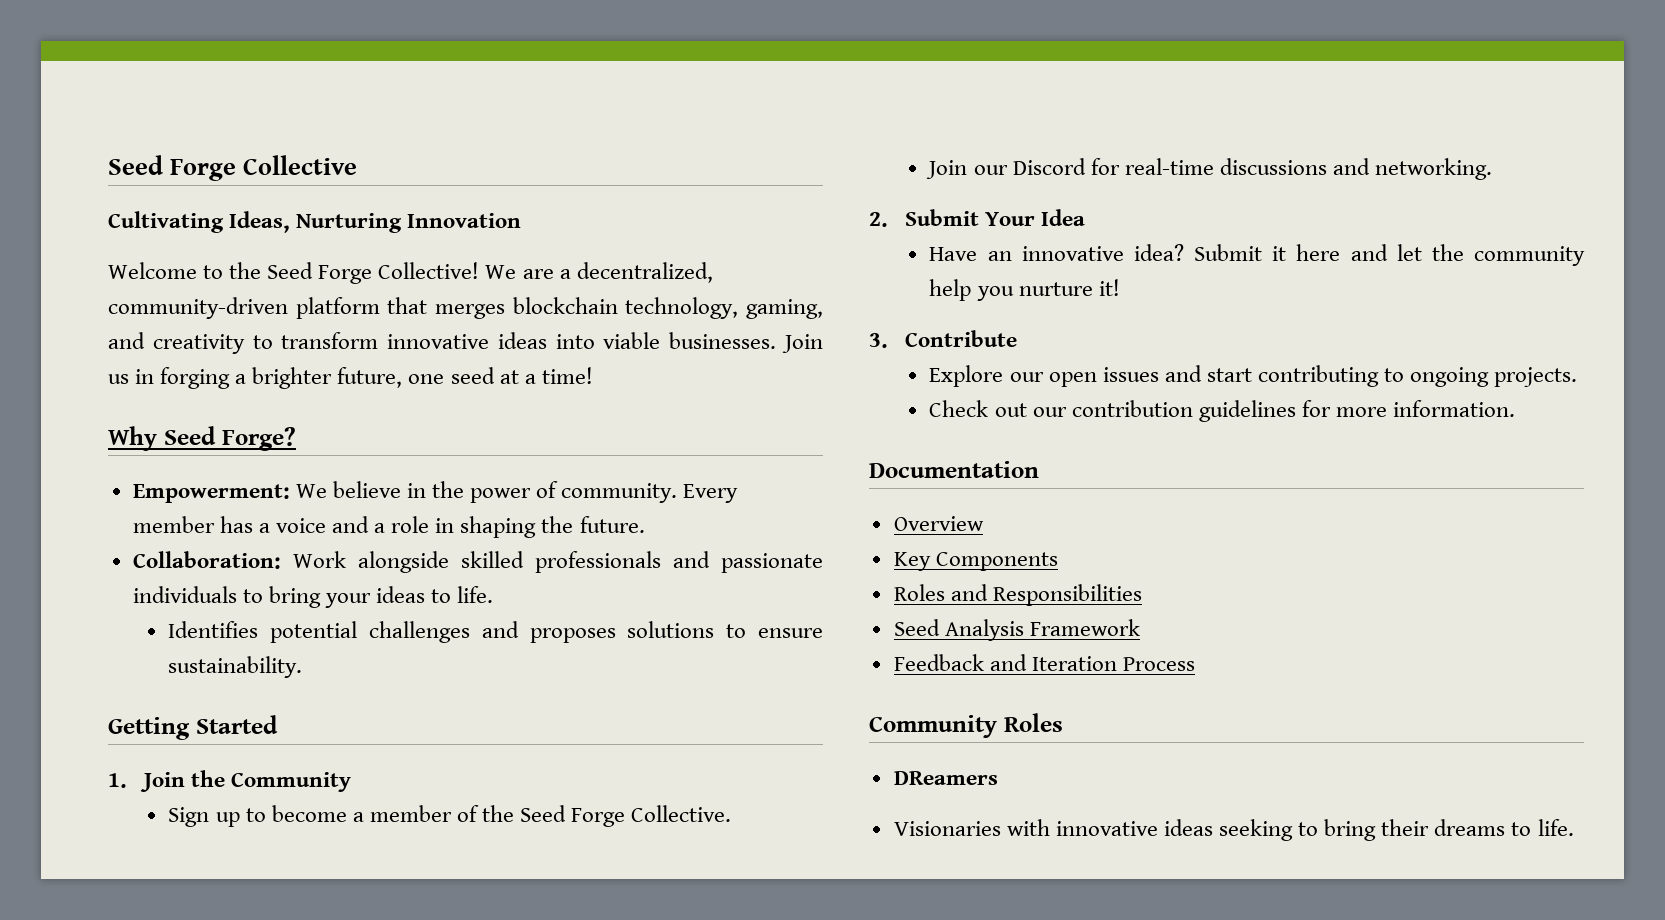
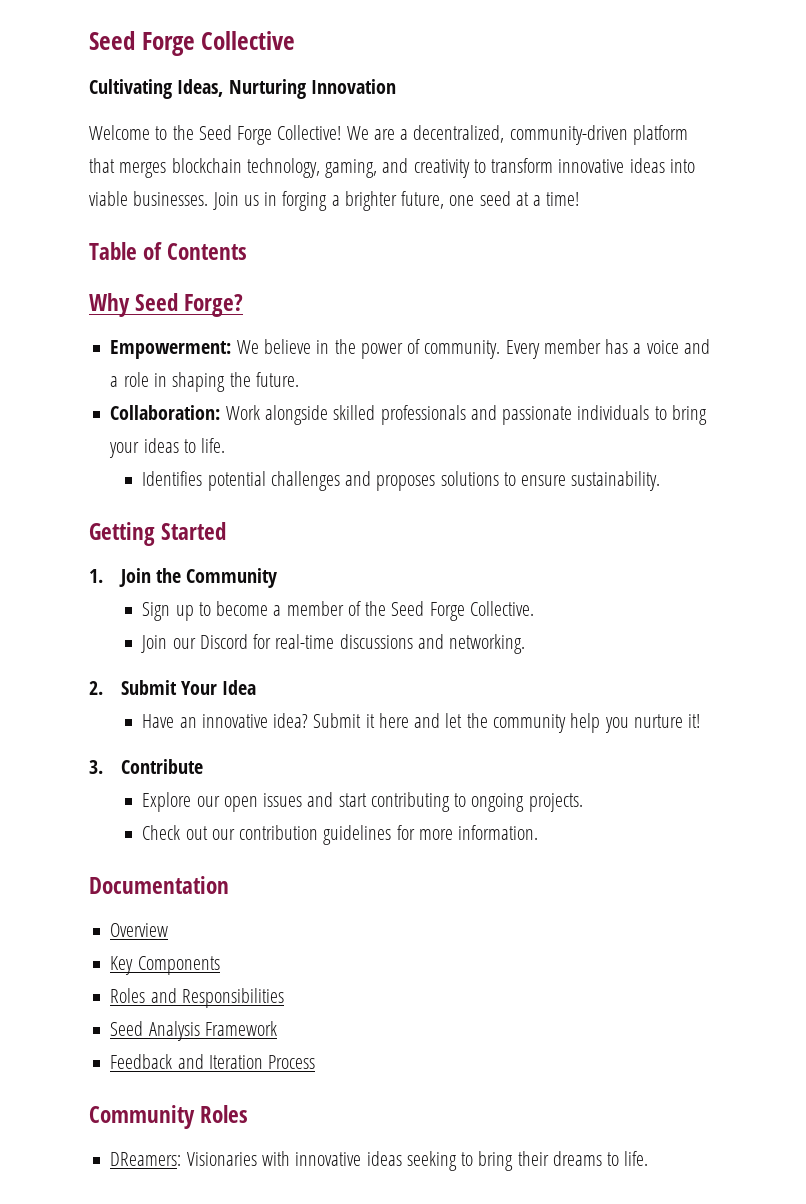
+ Table of Contents
- DReamers
- Visionaries with innovative ideas seeking to bring their dreams to life.
+ DReamers: Visionaries with innovative ideas seeking to bring their dreams to life.

